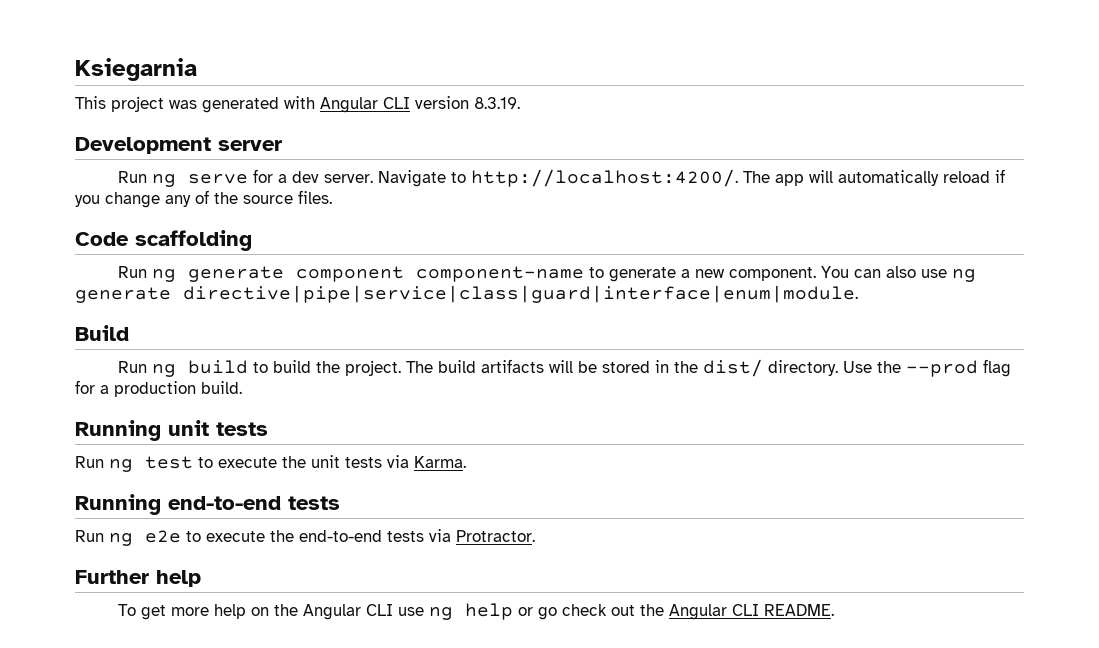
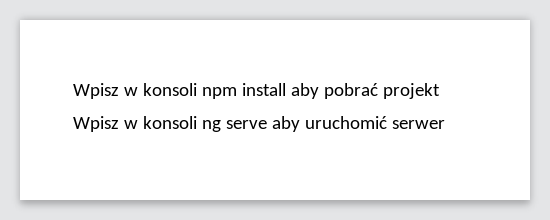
- Ksiegarnia
- This project was generated with Angular CLI version 8.3.19.
- Development server
- Run ng serve for a dev server. Navigate to http://localhost:4200/. The app will automatically reload if you change any of the source files.
- Code scaffolding
- Run ng generate component component-name to generate a new component. You can also use ng generate directive|pipe|service|class|guard|interface|enum|module.
- Build
- Run ng build to build the project. The build artifacts will be stored in the dist/ directory. Use the --prod flag for a production build.
- Running unit tests
- Run ng test to execute the unit tests via Karma.
- Running end-to-end tests
- Run ng e2e to execute the end-to-end tests via Protractor.
- Further help
- To get more help on the Angular CLI use ng help or go check out the Angular CLI README.
+ Wpisz w konsoli npm install aby pobrać projekt
+ Wpisz w konsoli ng serve aby uruchomić serwer

